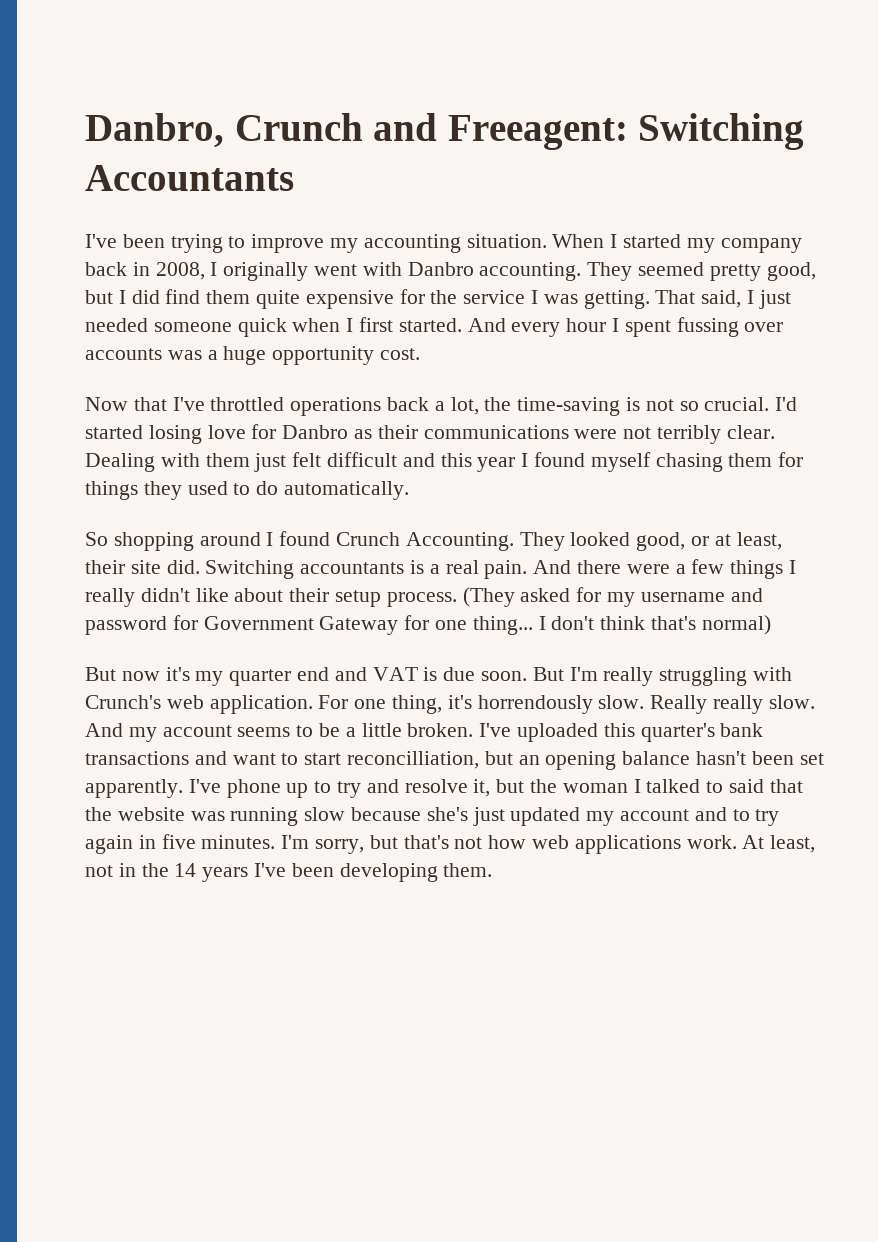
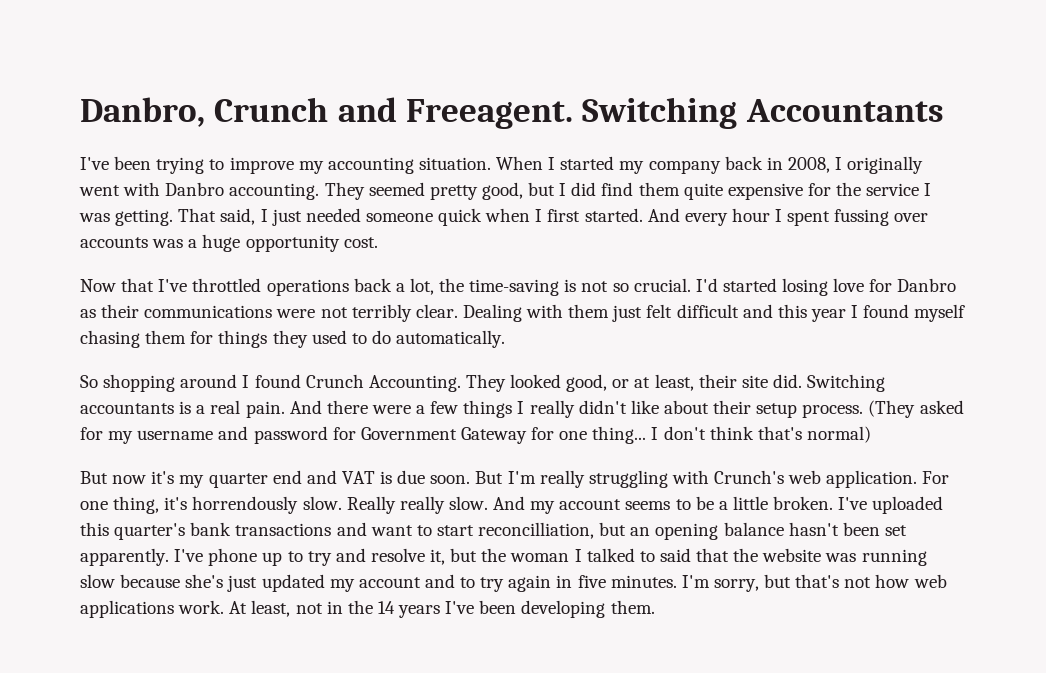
- Danbro, Crunch and Freeagent: Switching Accountants
+ Danbro, Crunch and Freeagent. Switching Accountants

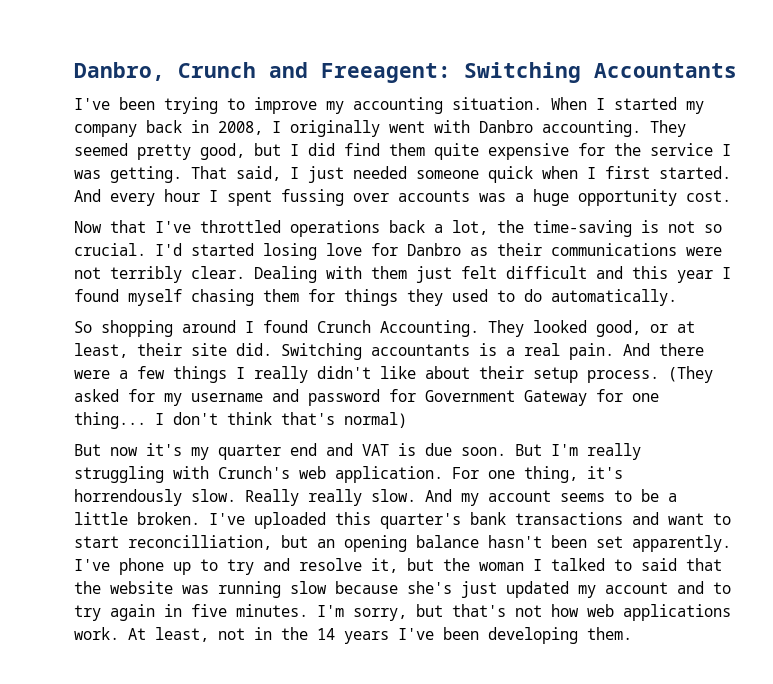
- Danbro, Crunch and Freeagent. Switching Accountants
+ Danbro, Crunch and Freeagent: Switching Accountants

